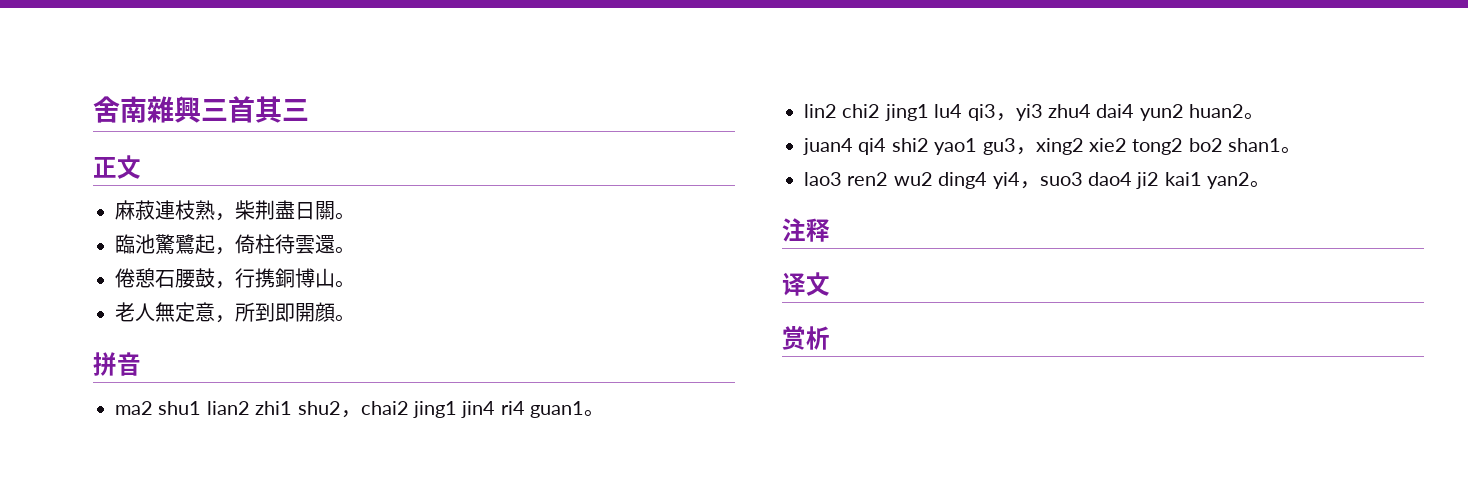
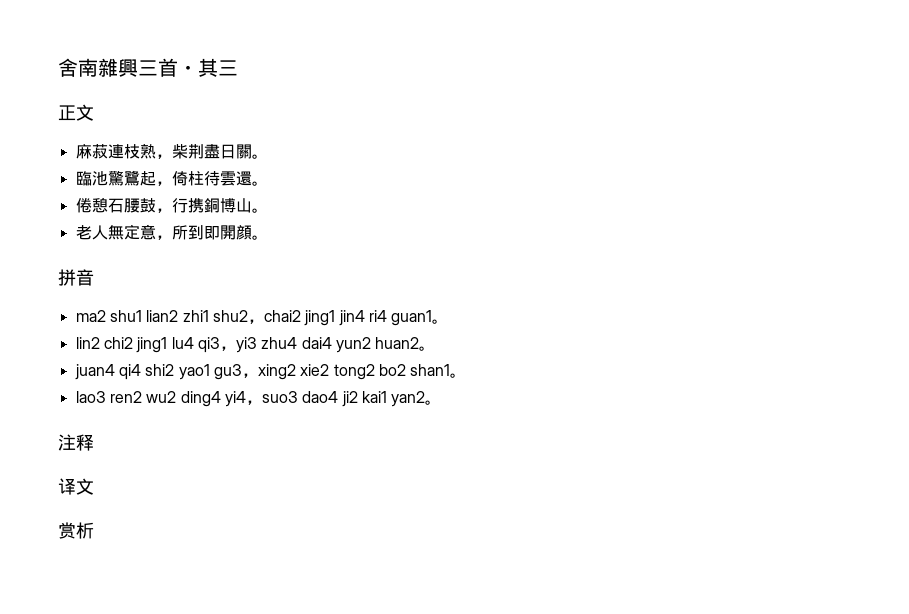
- 舍南雜興三首其三
+ 舍南雜興三首・其三

